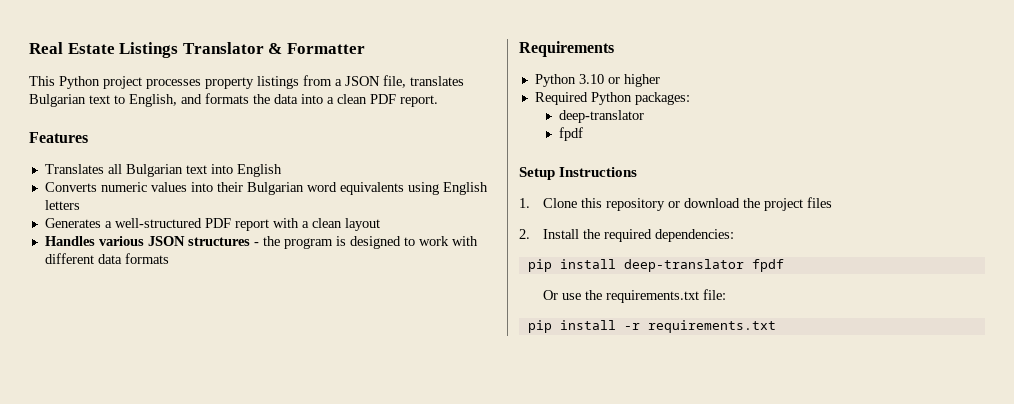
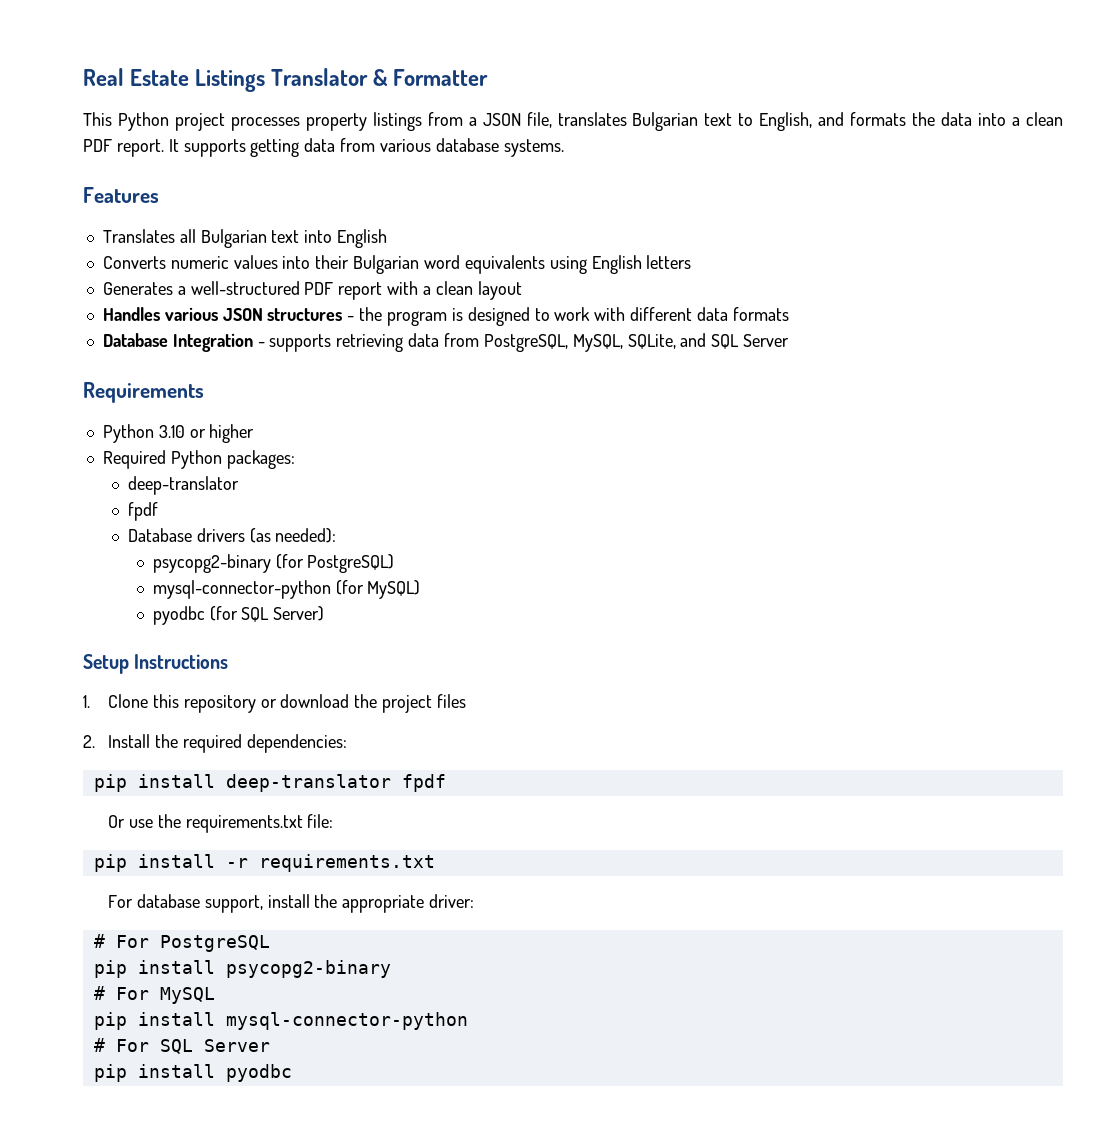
+ It supports getting data from various database systems.
+ Database Integration - supports retrieving data from PostgreSQL, MySQL, SQLite, and SQL Server
+ Database drivers (as needed):
+ psycopg2-binary (for PostgreSQL)
+ mysql-connector-python (for MySQL)
+ pyodbc (for SQL Server)
+ For database support, install the appropriate driver:
+ # For PostgreSQL
+ pip install psycopg2-binary
+ # For MySQL
+ pip install mysql-connector-python
+ # For SQL Server
+ pip install pyodbc

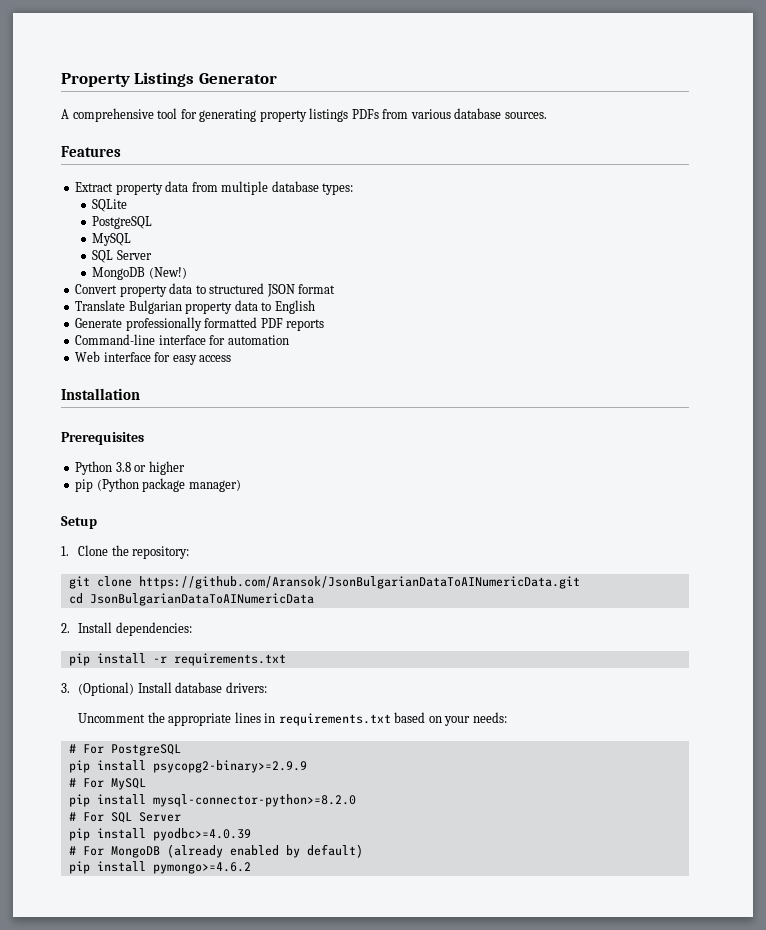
- Real Estate Listings Translator & Formatter
- This Python project processes property listings from a JSON file, translates Bulgarian text to English, and formats the data into a clean PDF report. It supports getting data from various database systems.
+ Property Listings Generator
+ A comprehensive tool for generating property listings PDFs from various database sources.
- Translates all Bulgarian text into English
- Converts numeric values into their Bulgarian word equivalents using English letters
- Generates a well-structured PDF report with a clean layout
- Handles various JSON structures - the program is designed to work with different data formats
- Database Integration - supports retrieving data from PostgreSQL, MySQL, SQLite, and SQL Server
- Requirements
- Python 3.10 or higher
+ Extract property data from multiple database types:
+ SQLite
+ PostgreSQL
+ MySQL
+ SQL Server
+ MongoDB (New!)
+ Convert property data to structured JSON format
+ Translate Bulgarian property data to English
+ Generate professionally formatted PDF reports
+ Command-line interface for automation
+ Web interface for easy access
+ Installation
+ Prerequisites
+ Python 3.8 or higher
- Required Python packages:
- deep-translator
- fpdf
- Database drivers (as needed):
- psycopg2-binary (for PostgreSQL)
- mysql-connector-python (for MySQL)
- pyodbc (for SQL Server)
+ pip (Python package manager)
- Setup Instructions
+ Setup
- 1. Clone this repository or download the project files
+ 1. Clone the repository:
+ git clone https://github.com/Aransok/JsonBulgarianDataToAINumericData.git
+ cd JsonBulgarianDataToAINumericData
- 2. Install the required dependencies:
+ 2. Install dependencies:
- pip install deep-translator fpdf
- Or use the requirements.txt file:
  pip install -r requirements.txt
- For database support, install the appropriate driver:
+ 3. (Optional) Install database drivers:
+ Uncomment the appropriate lines in requirements.txt based on your needs:
- pip install psycopg2-binary
+ pip install psycopg2-binary>=2.9.9
- pip install mysql-connector-python
+ pip install mysql-connector-python>=8.2.0
- pip install pyodbc
+ pip install pyodbc>=4.0.39
+ # For MongoDB (already enabled by default)
+ pip install pymongo>=4.6.2

